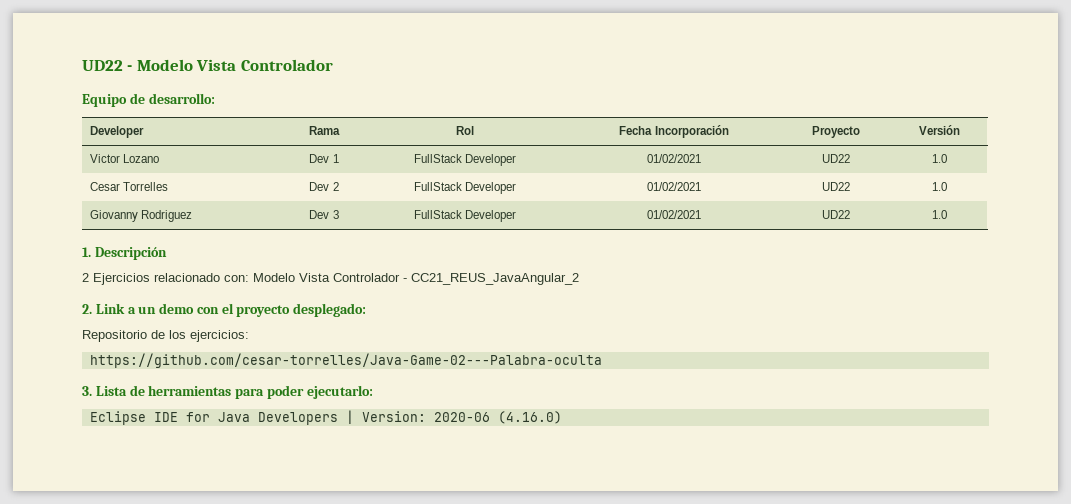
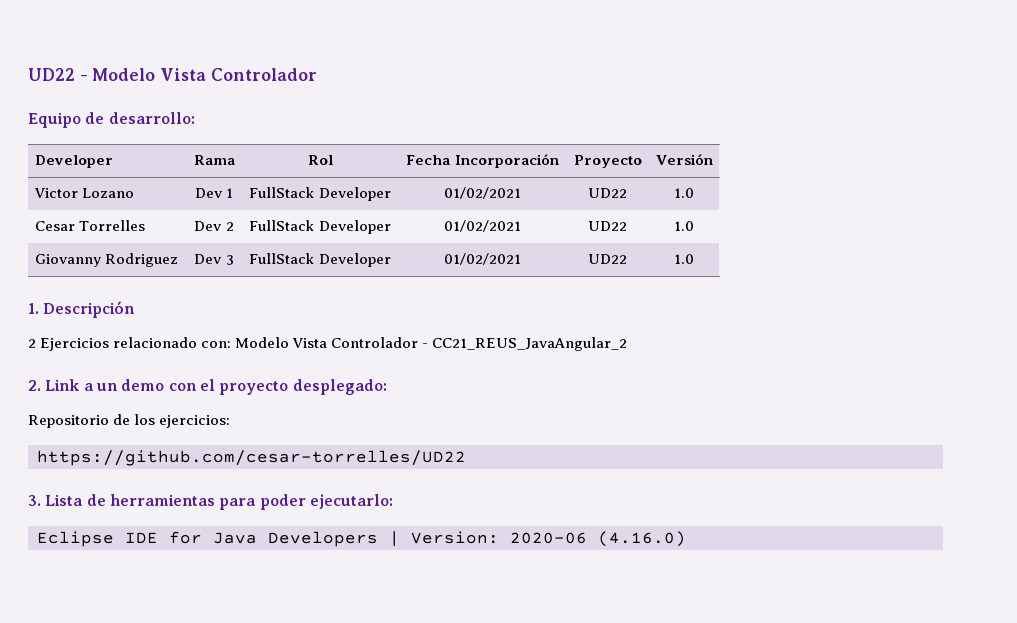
- https://github.com/cesar-torrelles/Java-Game-02---Palabra-oculta
+ https://github.com/cesar-torrelles/UD22

